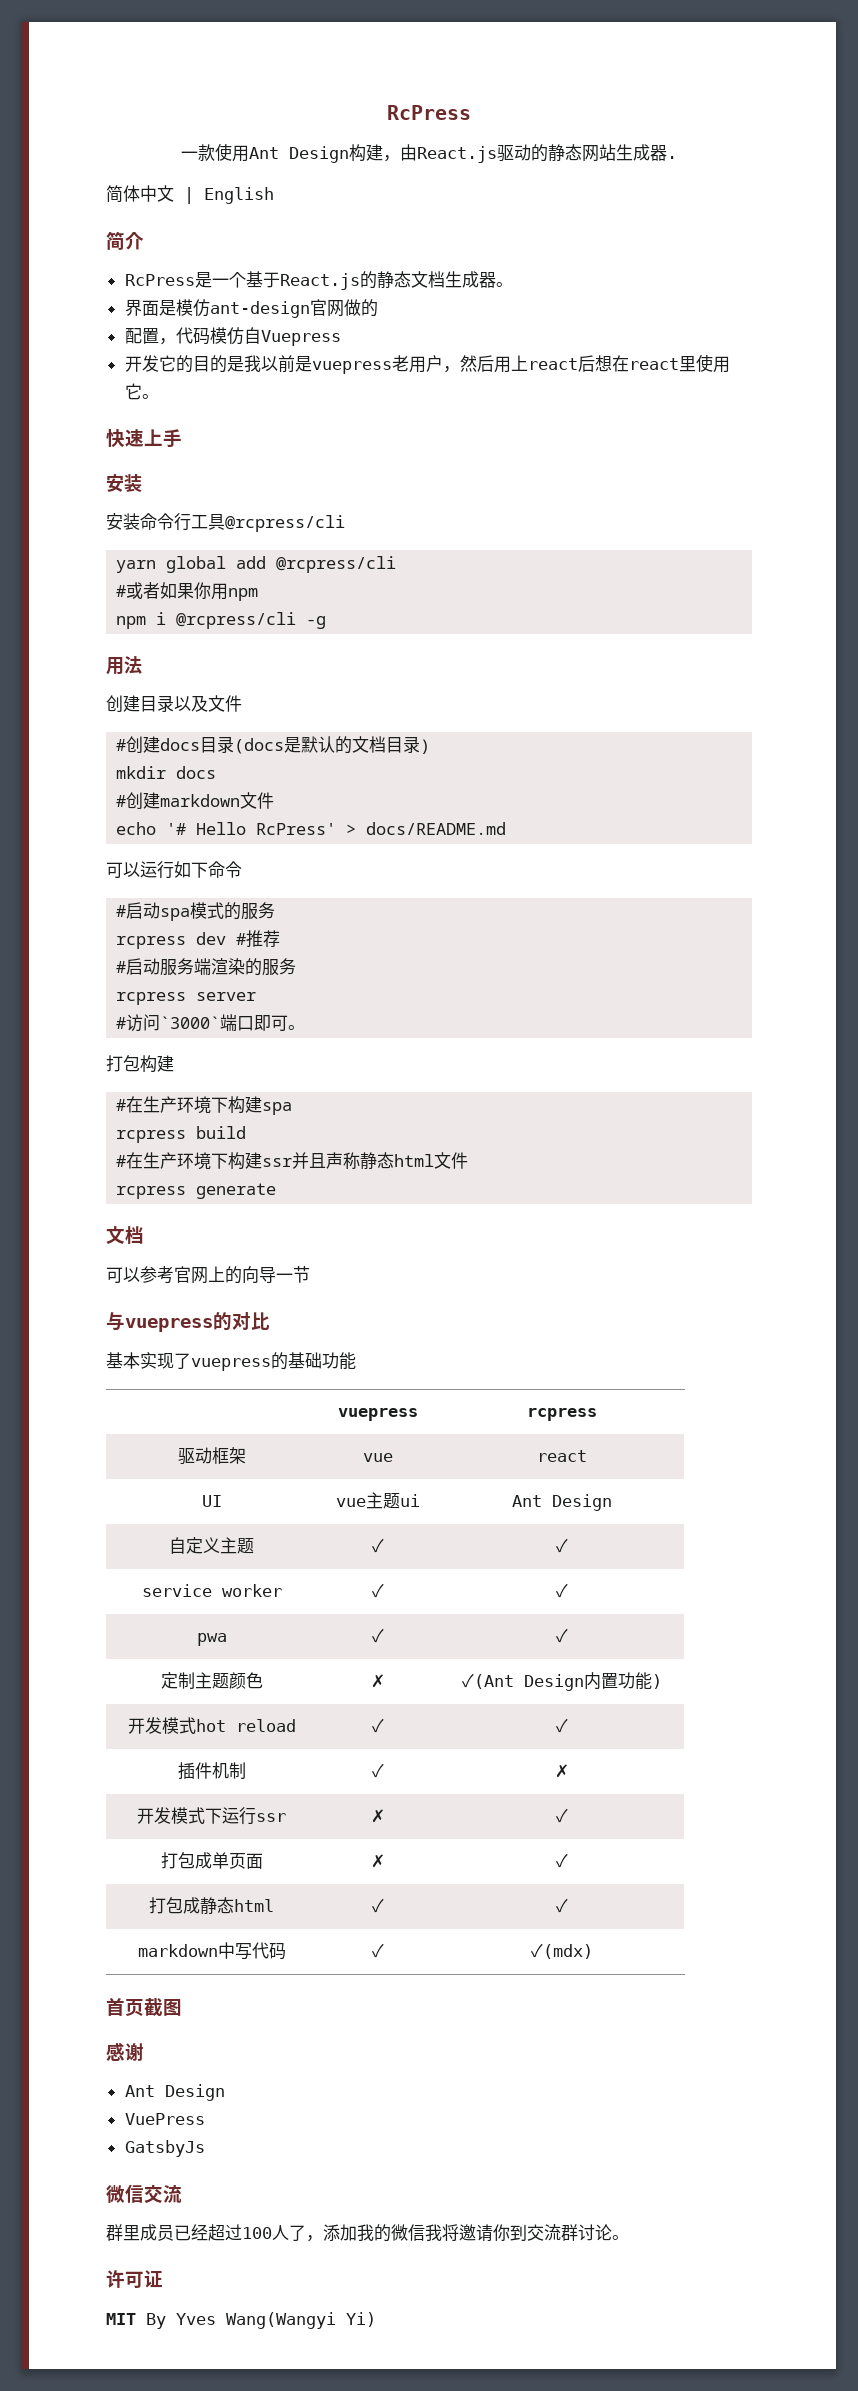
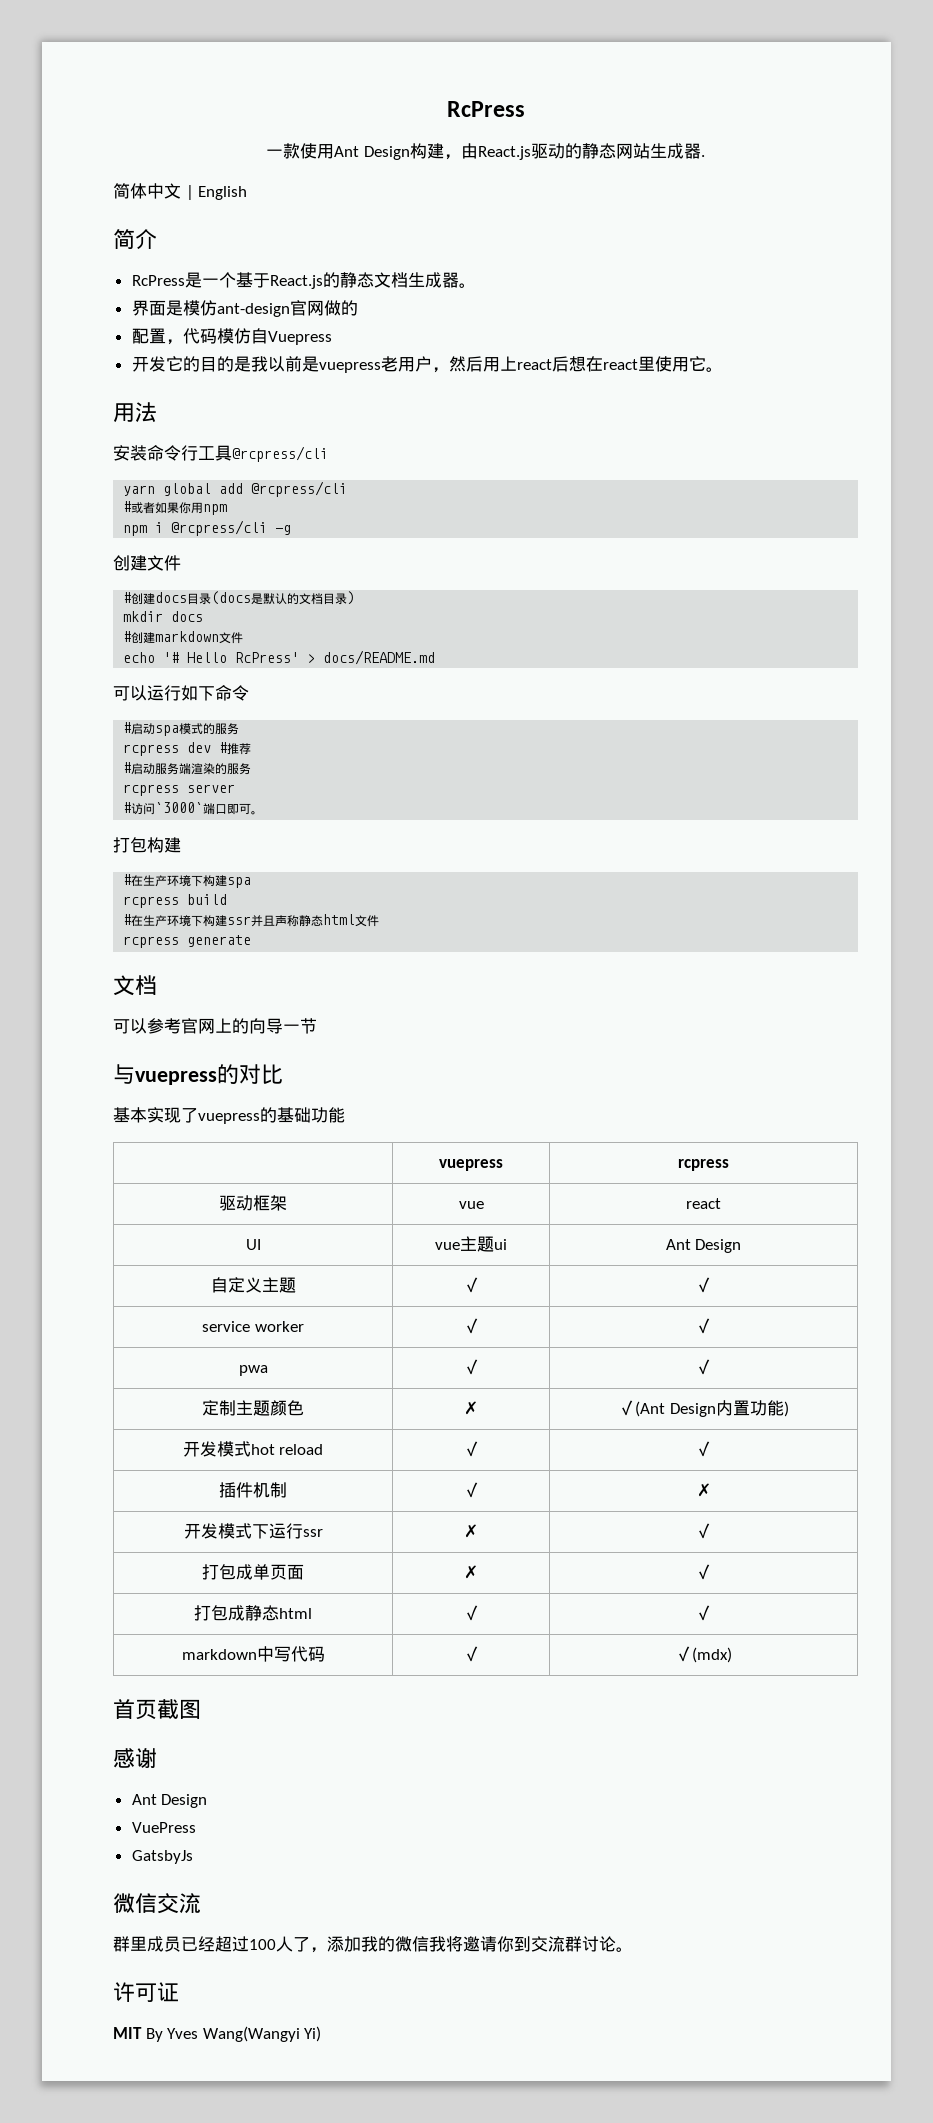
- 快速上手
- 安装
+ 用法
- 用法
- 创建目录以及文件
+ 创建文件

